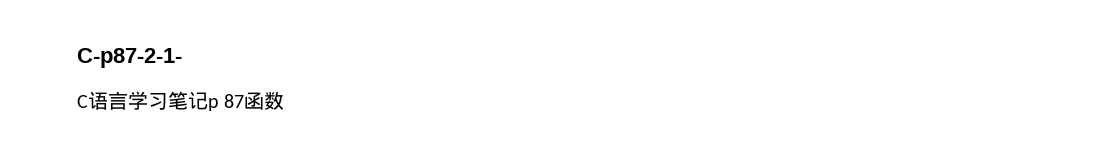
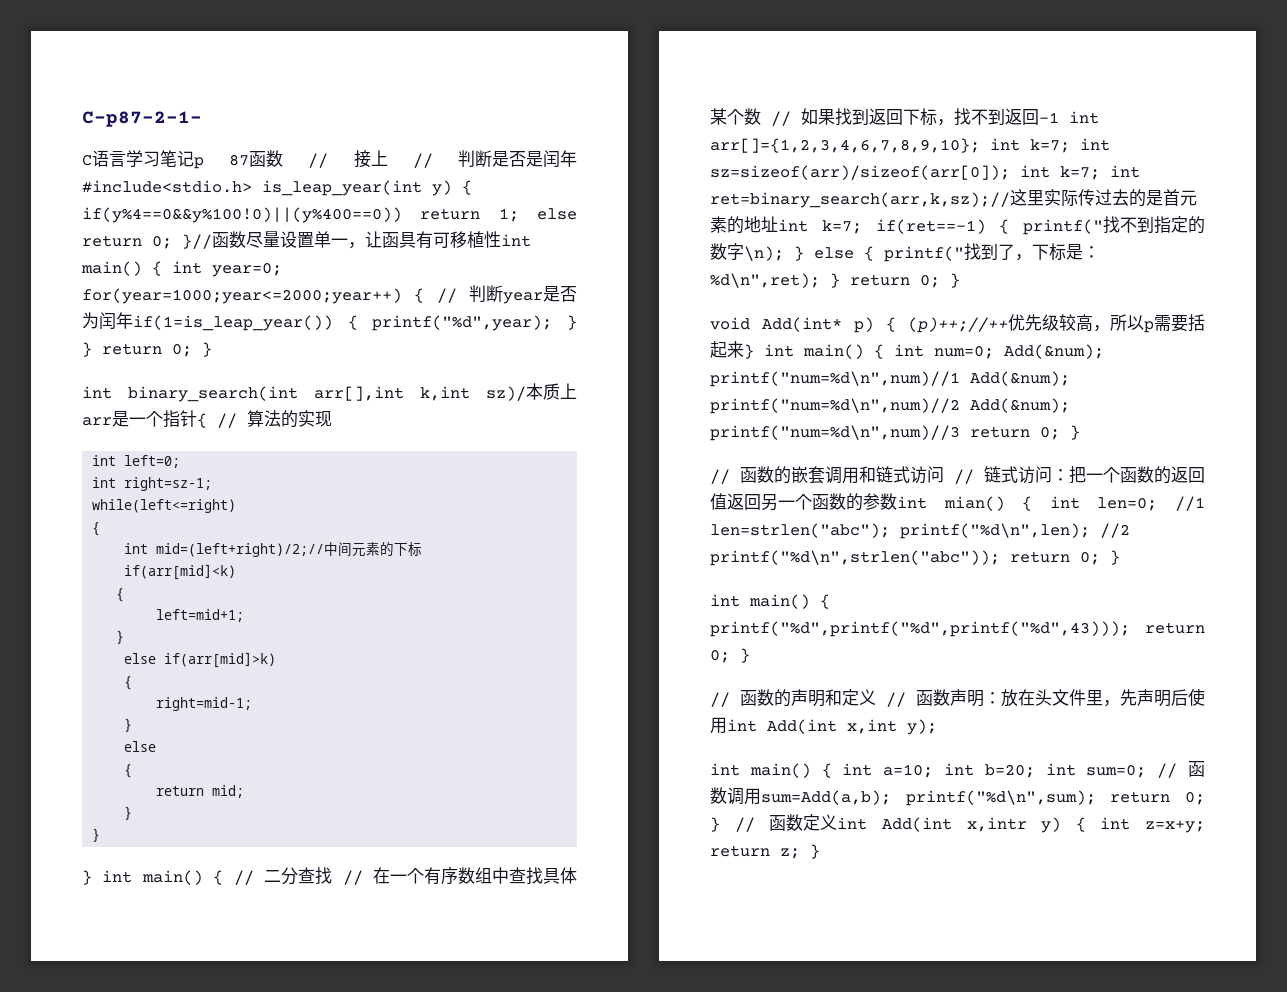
- C语言学习笔记p 87函数
+ C语言学习笔记p 87函数 // 接上 // 判断是否是闰年#include<stdio.h> is_leap_year(int y) { if(y%4==0&&y%100!0)||(y%400==0)) return 1; else return 0; }//函数尽量设置单一，让函具有可移植性int main() { int year=0; for(year=1000;year<=2000;year++) { // 判断year是否为闰年if(1=is_leap_year()) { printf("%d",year); } } return 0; }
+ int binary_search(int arr[],int k,int sz)/本质上arr是一个指针{ // 算法的实现
+ int left=0;
+ int right=sz-1;
+ while(left<=right)
+ {
+ int mid=(left+right)/2;//中间元素的下标
+ if(arr[mid]<k)
+ {
+ left=mid+1;
+ }
+ else if(arr[mid]>k)
+ {
+ right=mid-1;
+ }
+ else
+ {
+ return mid;
+ }
+ }
+ } int main() { // 二分查找 // 在一个有序数组中查找具体某个数 // 如果找到返回下标，找不到返回-1 int arr[]={1,2,3,4,6,7,8,9,10}; int k=7; int sz=sizeof(arr)/sizeof(arr[0]); int k=7; int ret=binary_search(arr,k,sz);//这里实际传过去的是首元素的地址int k=7; if(ret==-1) { printf("找不到指定的数字\n); } else { printf("找到了，下标是：%d\n",ret); } return 0; }
+ void Add(int* p) { (p)++;//++优先级较高，所以p需要括起来} int main() { int num=0; Add(&num); printf("num=%d\n",num)//1 Add(&num); printf("num=%d\n",num)//2 Add(&num); printf("num=%d\n",num)//3 return 0; }
+ // 函数的嵌套调用和链式访问 // 链式访问：把一个函数的返回值返回另一个函数的参数int mian() { int len=0; //1 len=strlen("abc"); printf("%d\n",len); //2 printf("%d\n",strlen("abc")); return 0; }
+ int main() { printf("%d",printf("%d",printf("%d",43))); return 0; }
+ // 函数的声明和定义 // 函数声明：放在头文件里，先声明后使用int Add(int x,int y);
+ int main() { int a=10; int b=20; int sum=0; // 函数调用sum=Add(a,b); printf("%d\n",sum); return 0; } // 函数定义int Add(int x,intr y) { int z=x+y; return z; }

